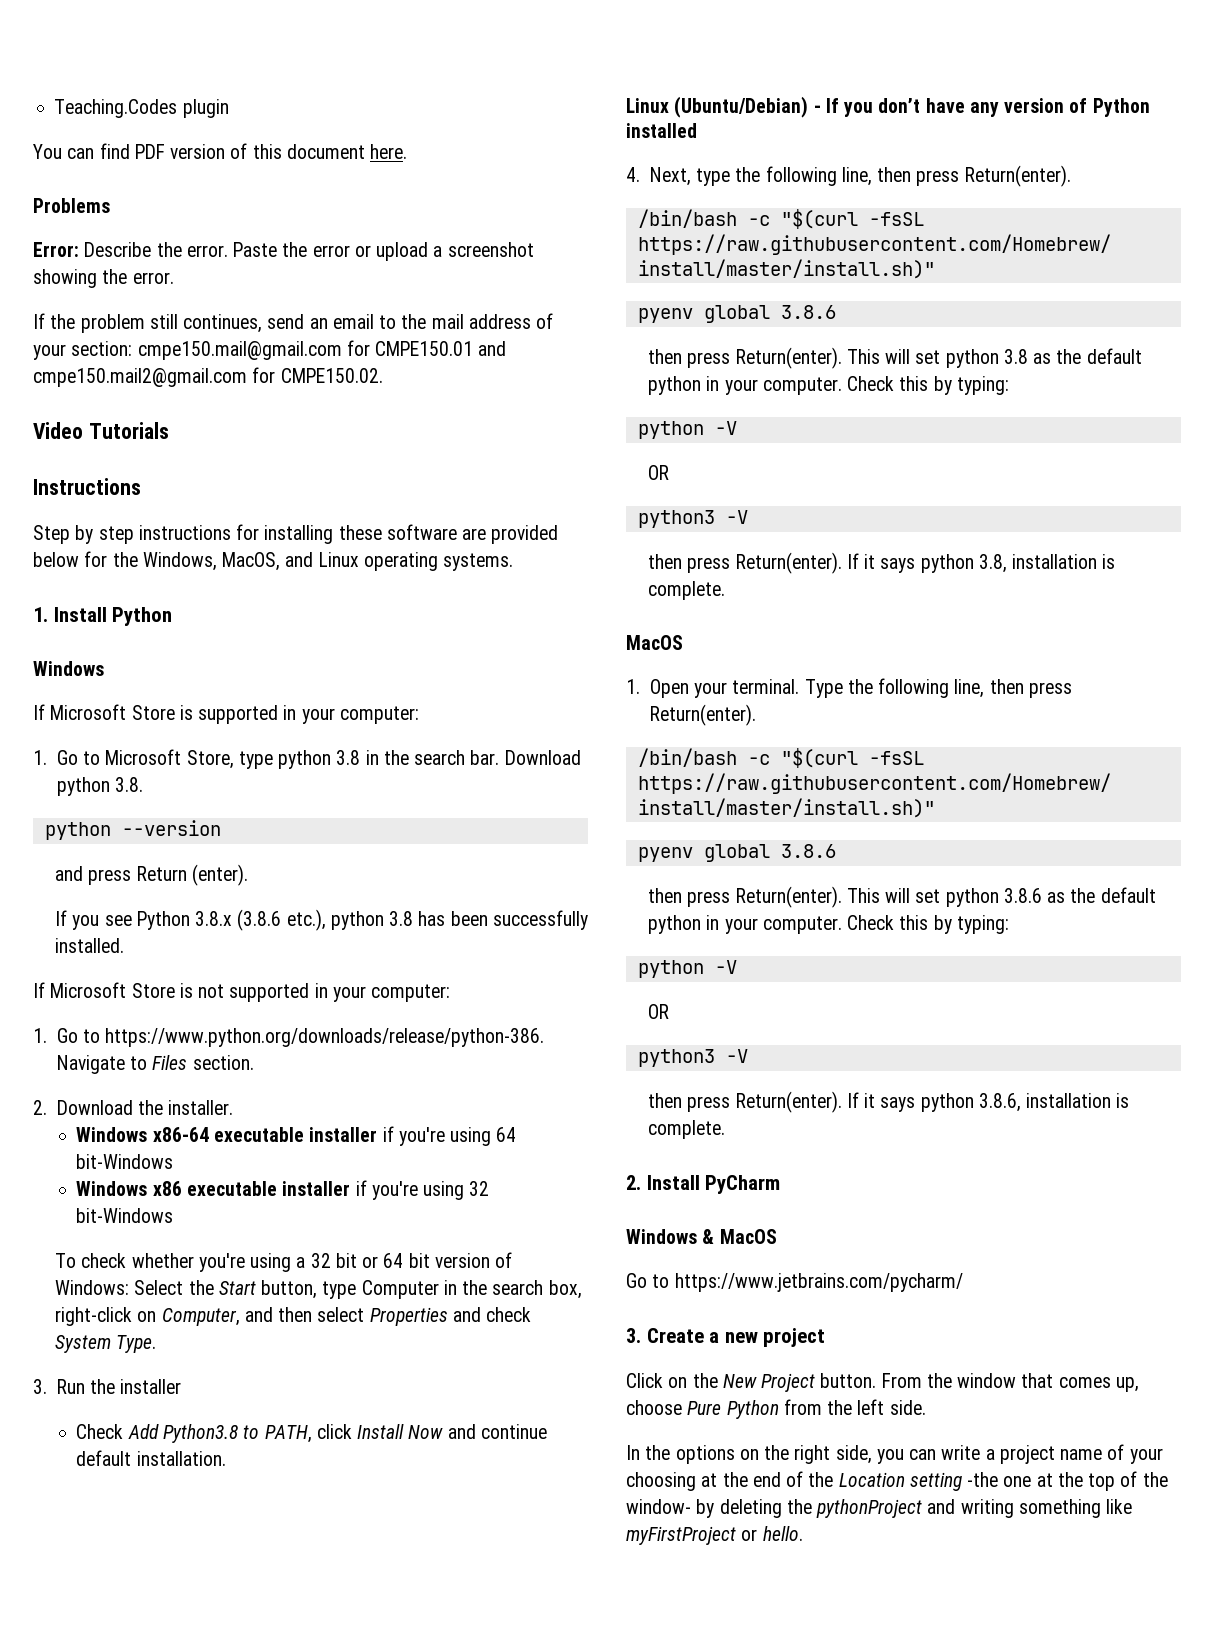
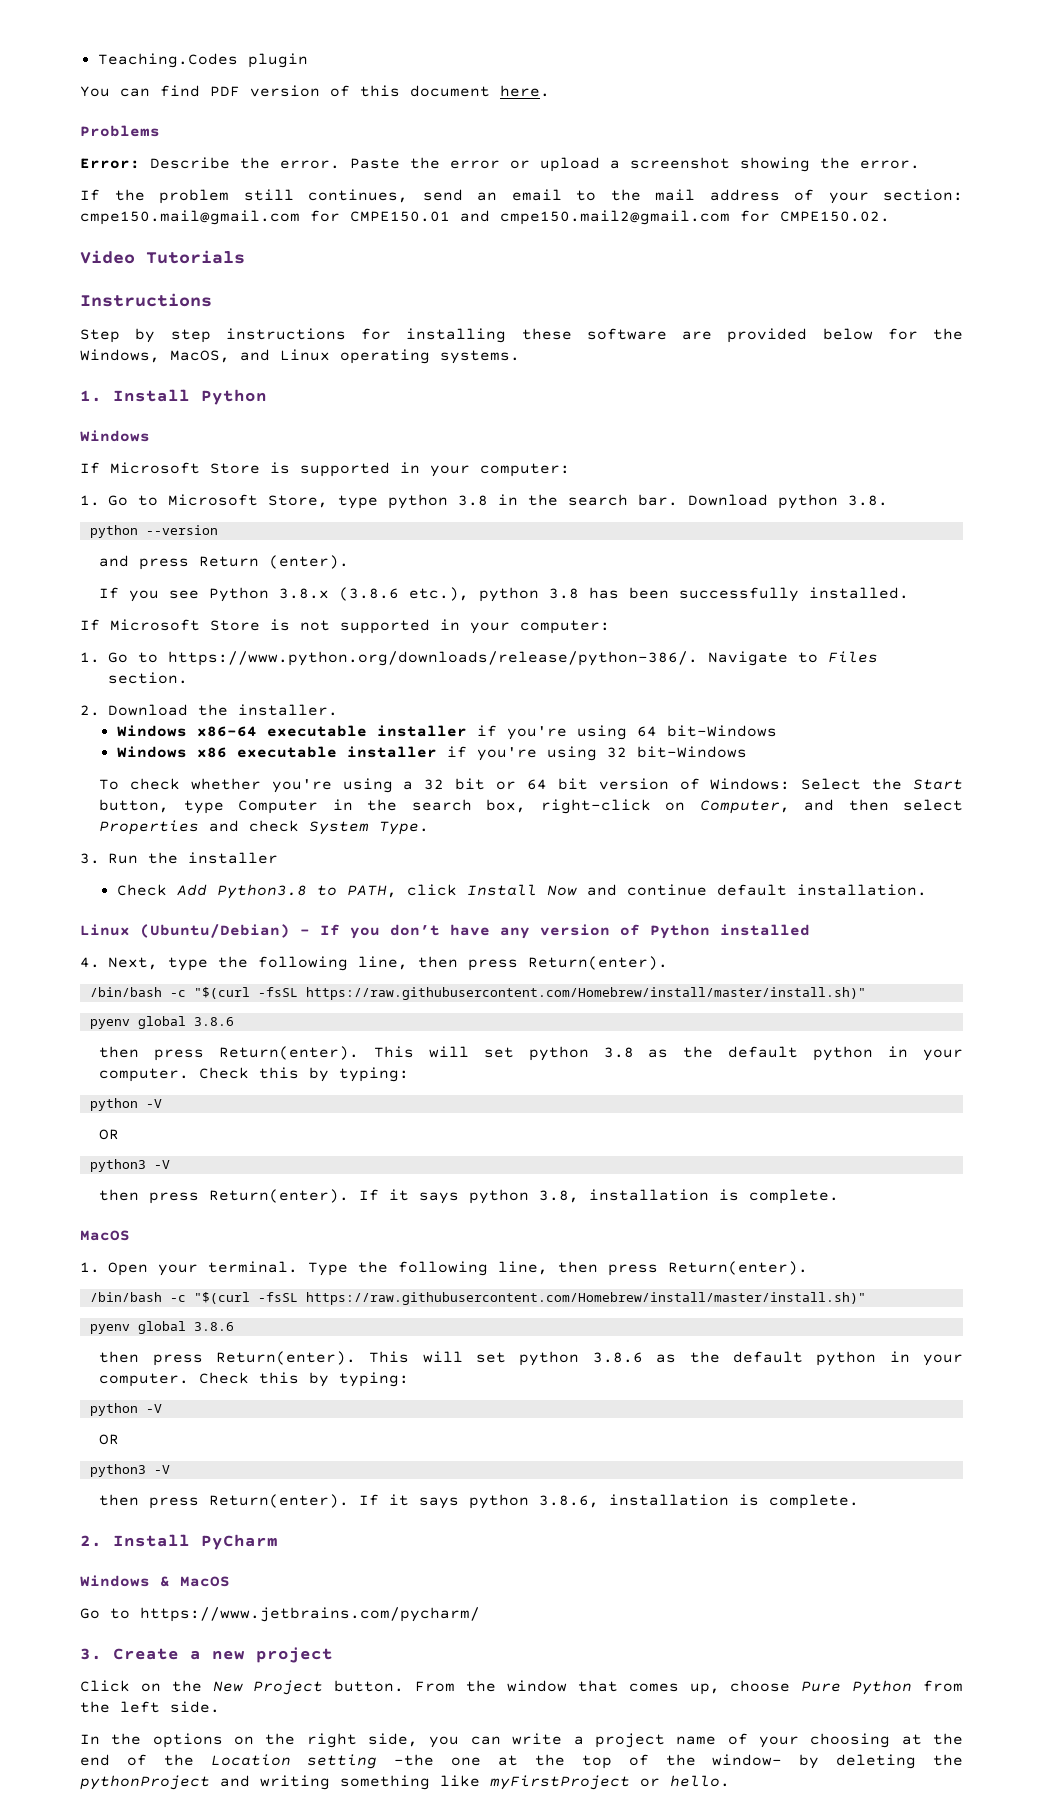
- 1. Go to https://www.python.org/downloads/release/python-386. Navigate to Files section.
+ 1. Go to https://www.python.org/downloads/release/python-386/. Navigate to Files section.

